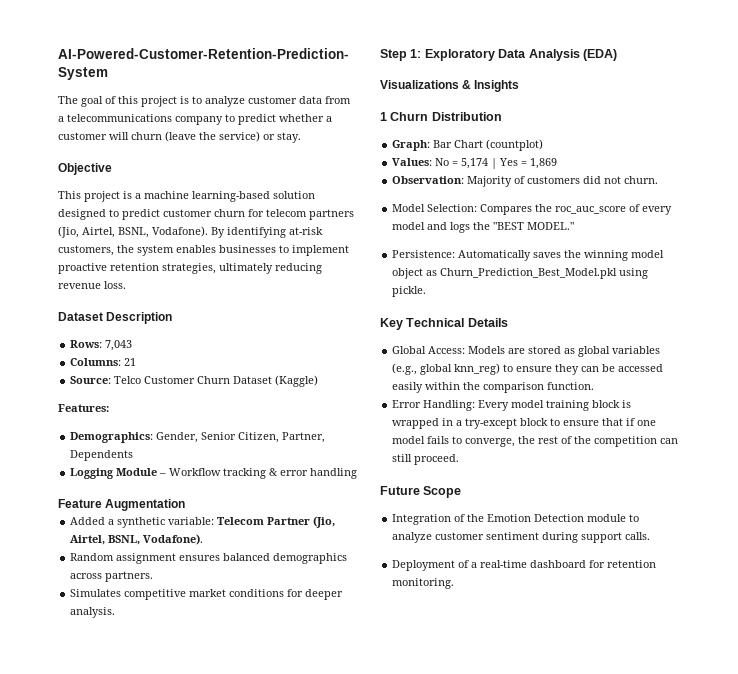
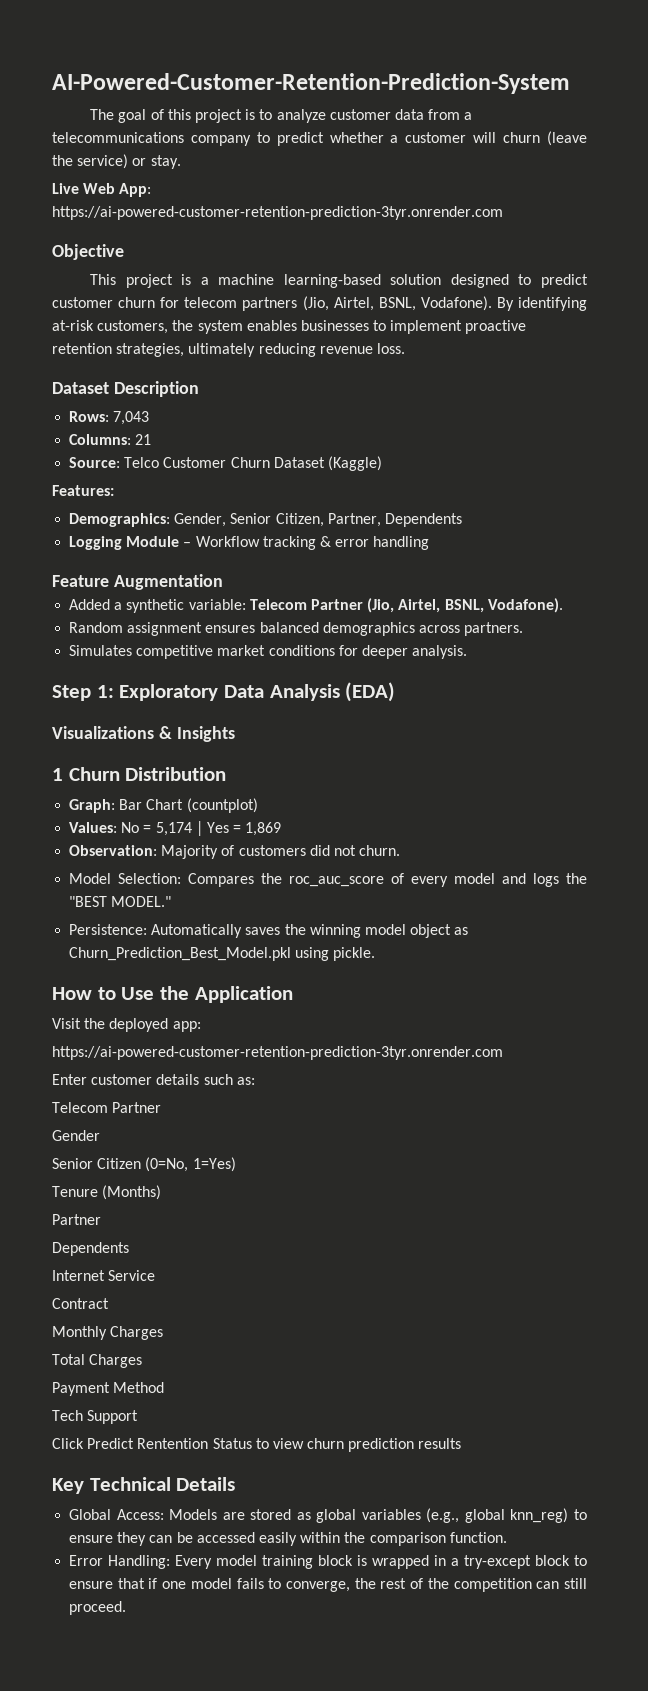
+ Live Web App: https://ai-powered-customer-retention-prediction-3tyr.onrender.com
+ How to Use the Application
+ Visit the deployed app:
+ https://ai-powered-customer-retention-prediction-3tyr.onrender.com
+ Enter customer details such as:
+ Telecom Partner
+ Gender
+ Senior Citizen (0=No, 1=Yes)
+ Tenure (Months)
+ Partner
+ Dependents
+ Internet Service
+ Contract
+ Monthly Charges
+ Total Charges
+ Payment Method
+ Tech Support
+ Click Predict Rentention Status to view churn prediction results
- Future Scope
- Integration of the Emotion Detection module to analyze customer sentiment during support calls.
- Deployment of a real-time dashboard for retention monitoring.

